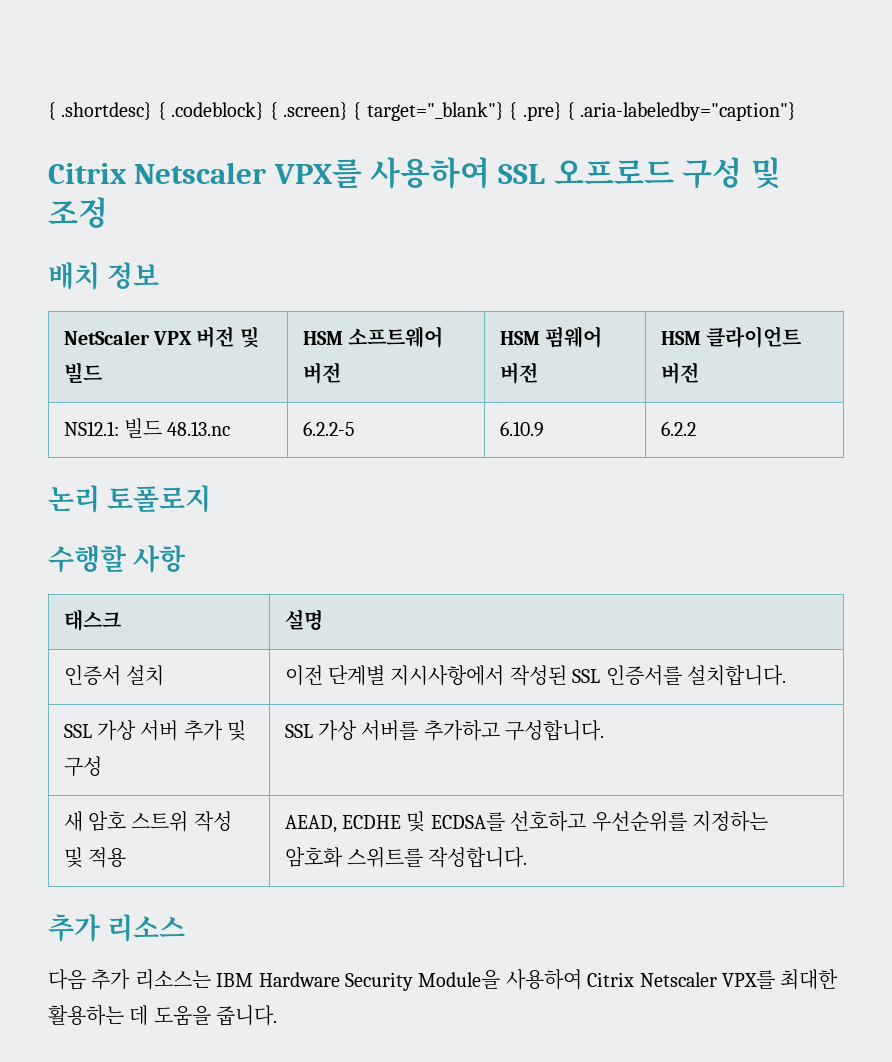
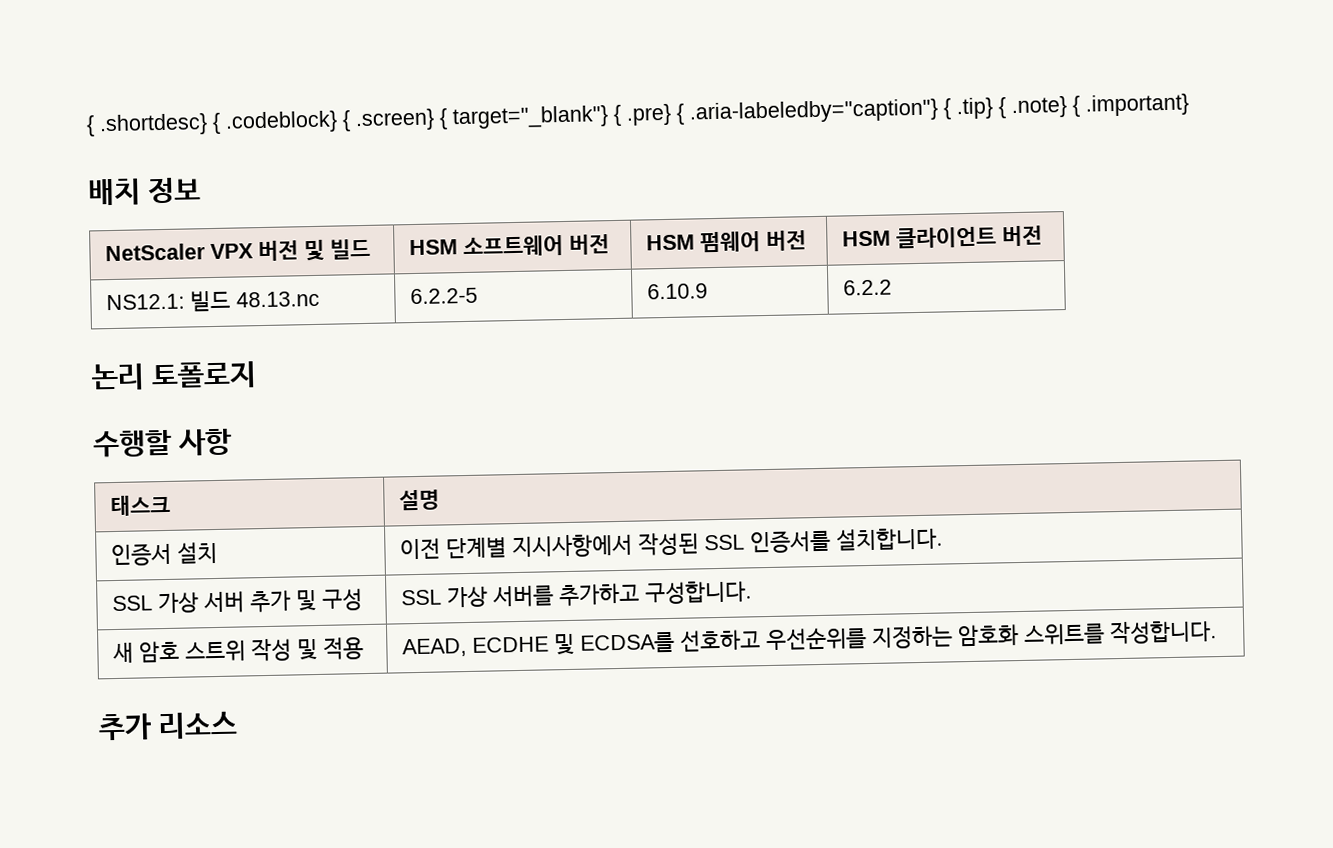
- { .shortdesc} { .codeblock} { .screen} { target="_blank"} { .pre} { .aria-labeledby="caption"}
- Citrix Netscaler VPX를 사용하여 SSL 오프로드 구성 및 조정
+ { .shortdesc} { .codeblock} { .screen} { target="_blank"} { .pre} { .aria-labeledby="caption"} { .tip} { .note} { .important}
- 다음 추가 리소스는 IBM Hardware Security Module을 사용하여 Citrix Netscaler VPX를 최대한 활용하는 데 도움을 줍니다.

